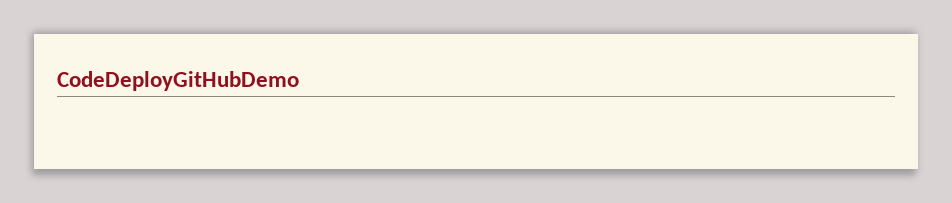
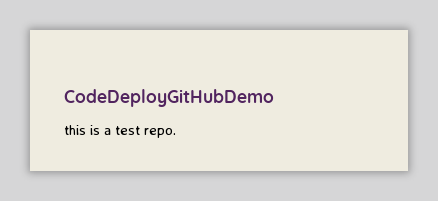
+ this is a test repo.

